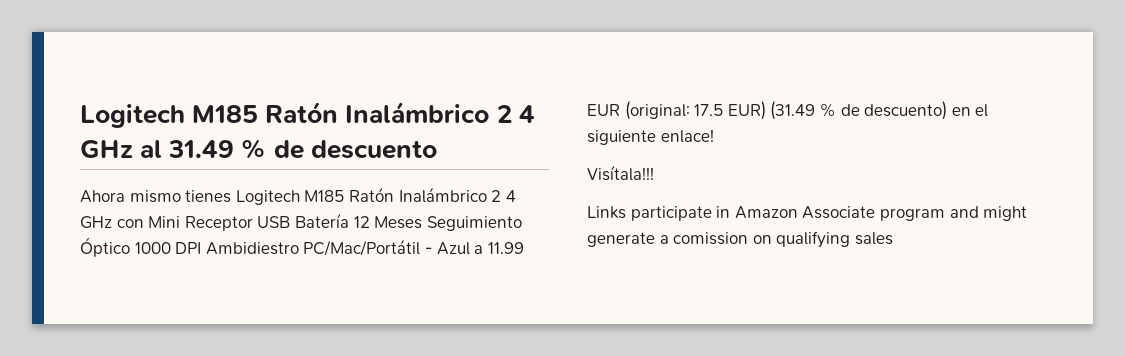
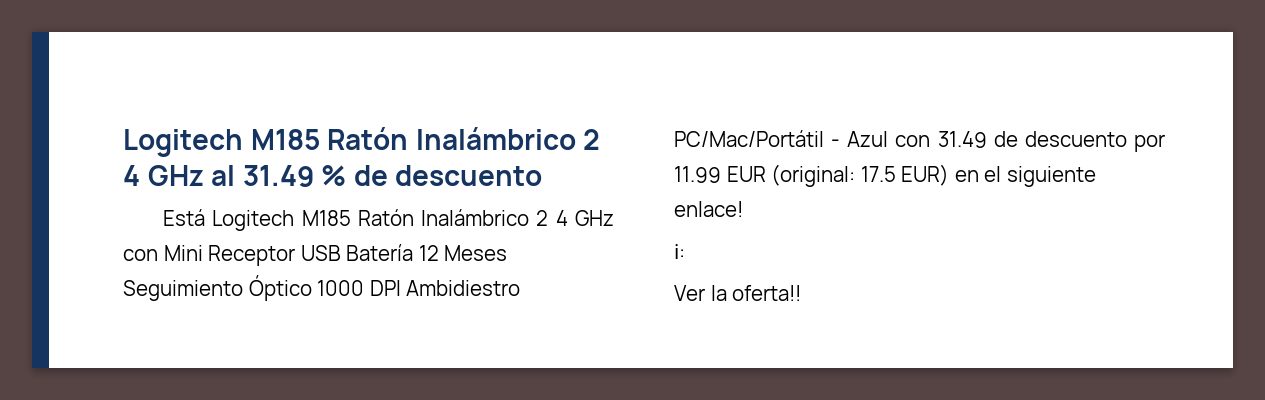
- Ahora mismo tienes Logitech M185 Ratón Inalámbrico 2 4 GHz con Mini Receptor USB Batería 12 Meses Seguimiento Óptico 1000 DPI Ambidiestro PC/Mac/Portátil - Azul a 11.99 EUR (original: 17.5 EUR) (31.49 % de descuento) en el siguiente enlace!
+ Está Logitech M185 Ratón Inalámbrico 2 4 GHz con Mini Receptor USB Batería 12 Meses Seguimiento Óptico 1000 DPI Ambidiestro PC/Mac/Portátil - Azul con 31.49 de descuento por 11.99 EUR (original: 17.5 EUR) en el siguiente enlace!
- Visítala!!!
- Links participate in Amazon Associate program and might generate a comission on qualifying sales
+ ℹ:
+ Ver la oferta!!

